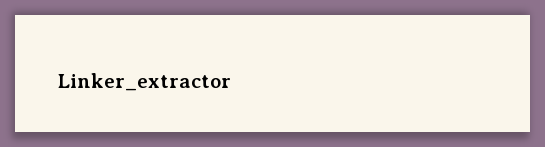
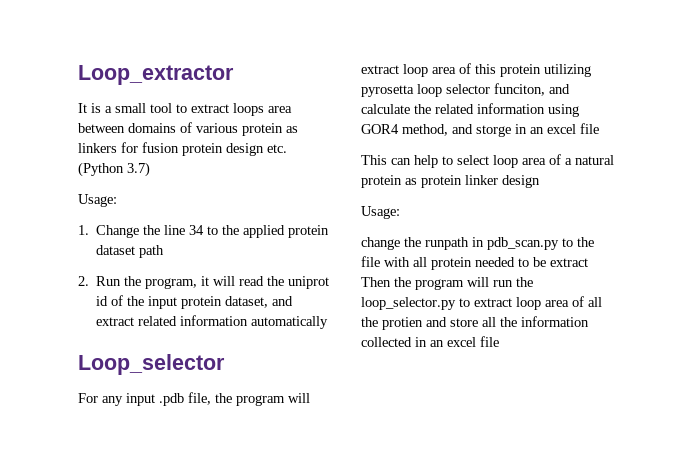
- Linker_extractor
+ Loop_extractor
+ It is a small tool to extract loops area between domains of various protein as linkers for fusion protein design etc. (Python 3.7)
+ Usage:
+ 1. Change the line 34 to the applied protein dataset path
+ 2. Run the program, it will read the uniprot id of the input protein dataset, and extract related information automatically
+ Loop_selector
+ For any input .pdb file, the program will extract loop area of this protein utilizing pyrosetta loop selector funciton, and calculate the related information using GOR4 method, and storge in an excel file
+ This can help to select loop area of a natural protein as protein linker design
+ Usage:
+ change the runpath in pdb_scan.py to the file with all protein needed to be extract Then the program will run the loop_selector.py to extract loop area of all the protien and store all the information collected in an excel file

